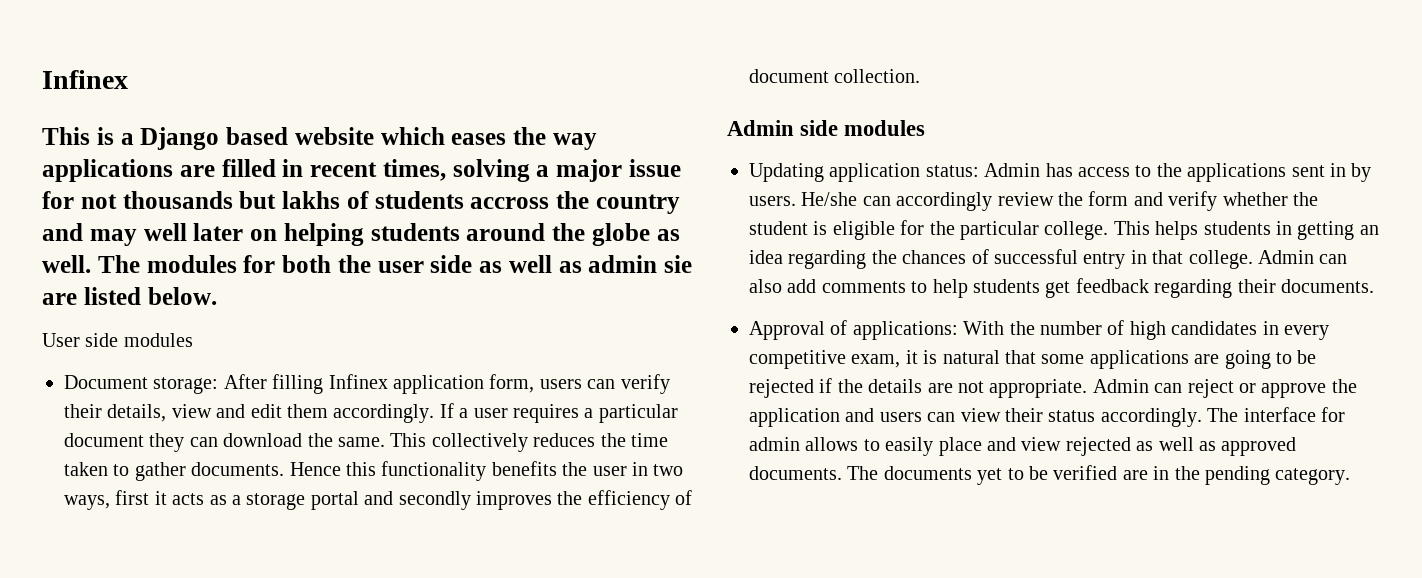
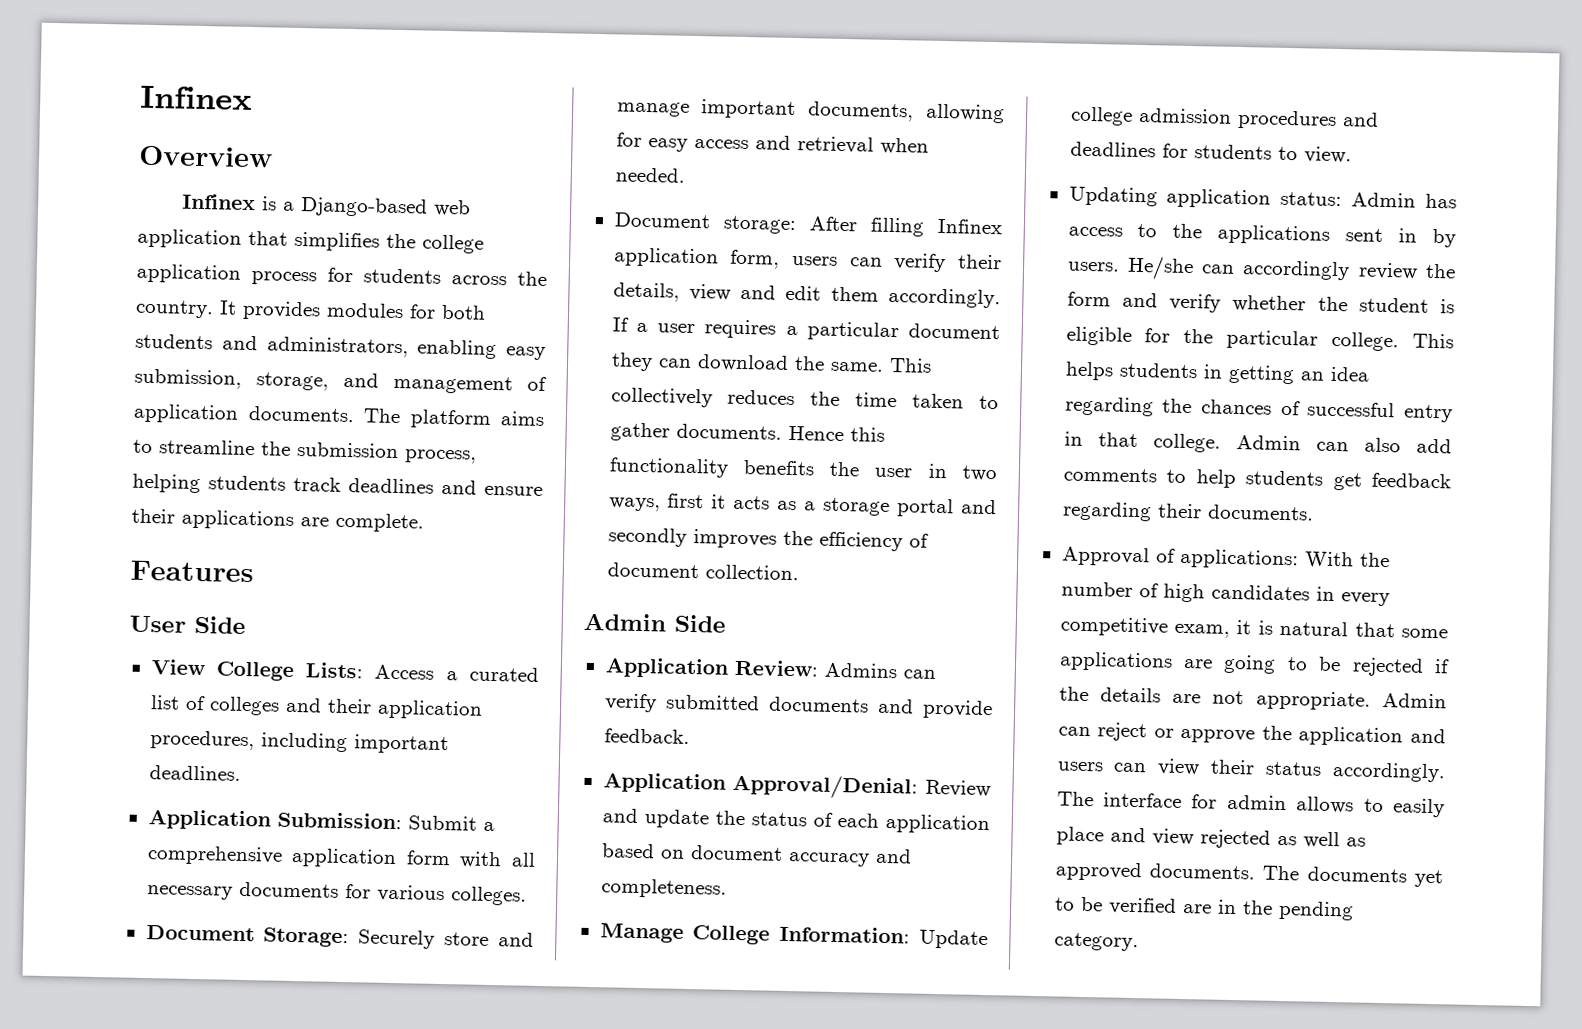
- This is a Django based website which eases the way applications are filled in recent times, solving a major issue for not thousands but lakhs of students accross the country and may well later on helping students around the globe as well. The modules for both the user side as well as admin sie are listed below.
- User side modules
+ Overview
+ Infinex is a Django-based web application that simplifies the college application process for students across the country. It provides modules for both students and administrators, enabling easy submission, storage, and management of application documents. The platform aims to streamline the submission process, helping students track deadlines and ensure their applications are complete.
+ Features
+ User Side
+ View College Lists: Access a curated list of colleges and their application procedures, including important deadlines.
+ Application Submission: Submit a comprehensive application form with all necessary documents for various colleges.
+ Document Storage: Securely store and manage important documents, allowing for easy access and retrieval when needed.
- Admin side modules
+ Admin Side
+ Application Review: Admins can verify submitted documents and provide feedback.
+ Application Approval/Denial: Review and update the status of each application based on document accuracy and completeness.
+ Manage College Information: Update college admission procedures and deadlines for students to view.

